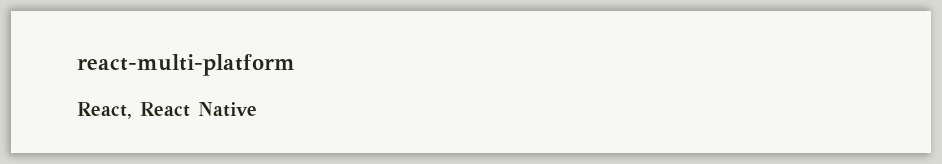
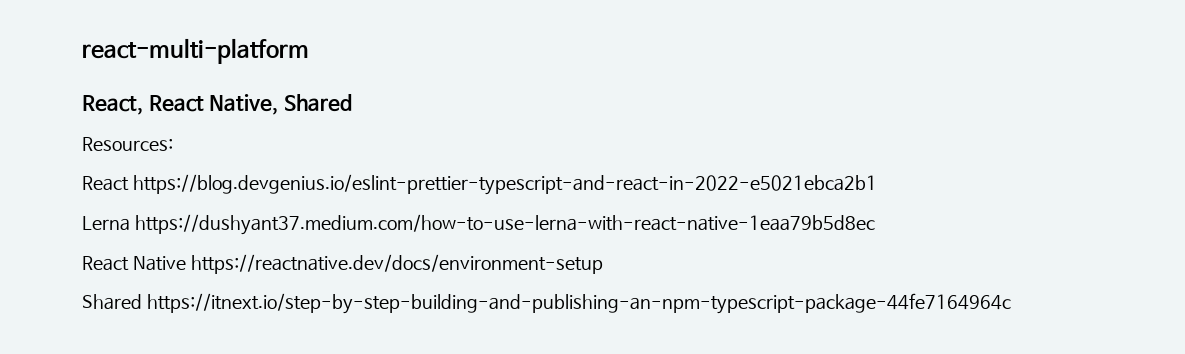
- React, React Native
+ React, React Native, Shared
+ Resources:
+ React https://blog.devgenius.io/eslint-prettier-typescript-and-react-in-2022-e5021ebca2b1
+ Lerna https://dushyant37.medium.com/how-to-use-lerna-with-react-native-1eaa79b5d8ec
+ React Native https://reactnative.dev/docs/environment-setup
+ Shared https://itnext.io/step-by-step-building-and-publishing-an-npm-typescript-package-44fe7164964c

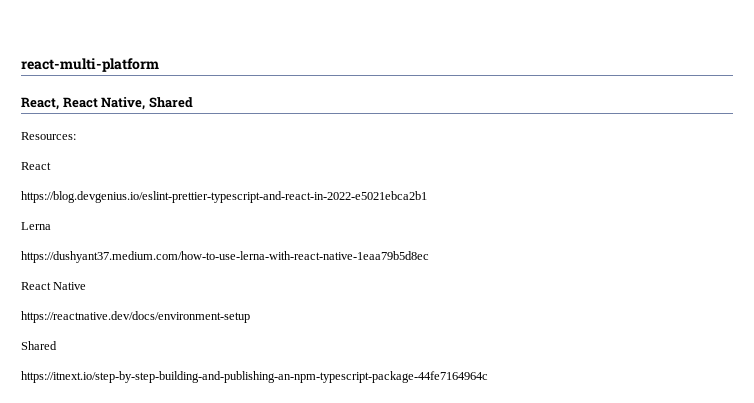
  Resources:
- React https://blog.devgenius.io/eslint-prettier-typescript-and-react-in-2022-e5021ebca2b1
+ React
+ https://blog.devgenius.io/eslint-prettier-typescript-and-react-in-2022-e5021ebca2b1
- Lerna https://dushyant37.medium.com/how-to-use-lerna-with-react-native-1eaa79b5d8ec
+ Lerna
+ https://dushyant37.medium.com/how-to-use-lerna-with-react-native-1eaa79b5d8ec
- React Native https://reactnative.dev/docs/environment-setup
- Shared https://itnext.io/step-by-step-building-and-publishing-an-npm-typescript-package-44fe7164964c
+ React Native
+ https://reactnative.dev/docs/environment-setup
+ Shared
+ https://itnext.io/step-by-step-building-and-publishing-an-npm-typescript-package-44fe7164964c

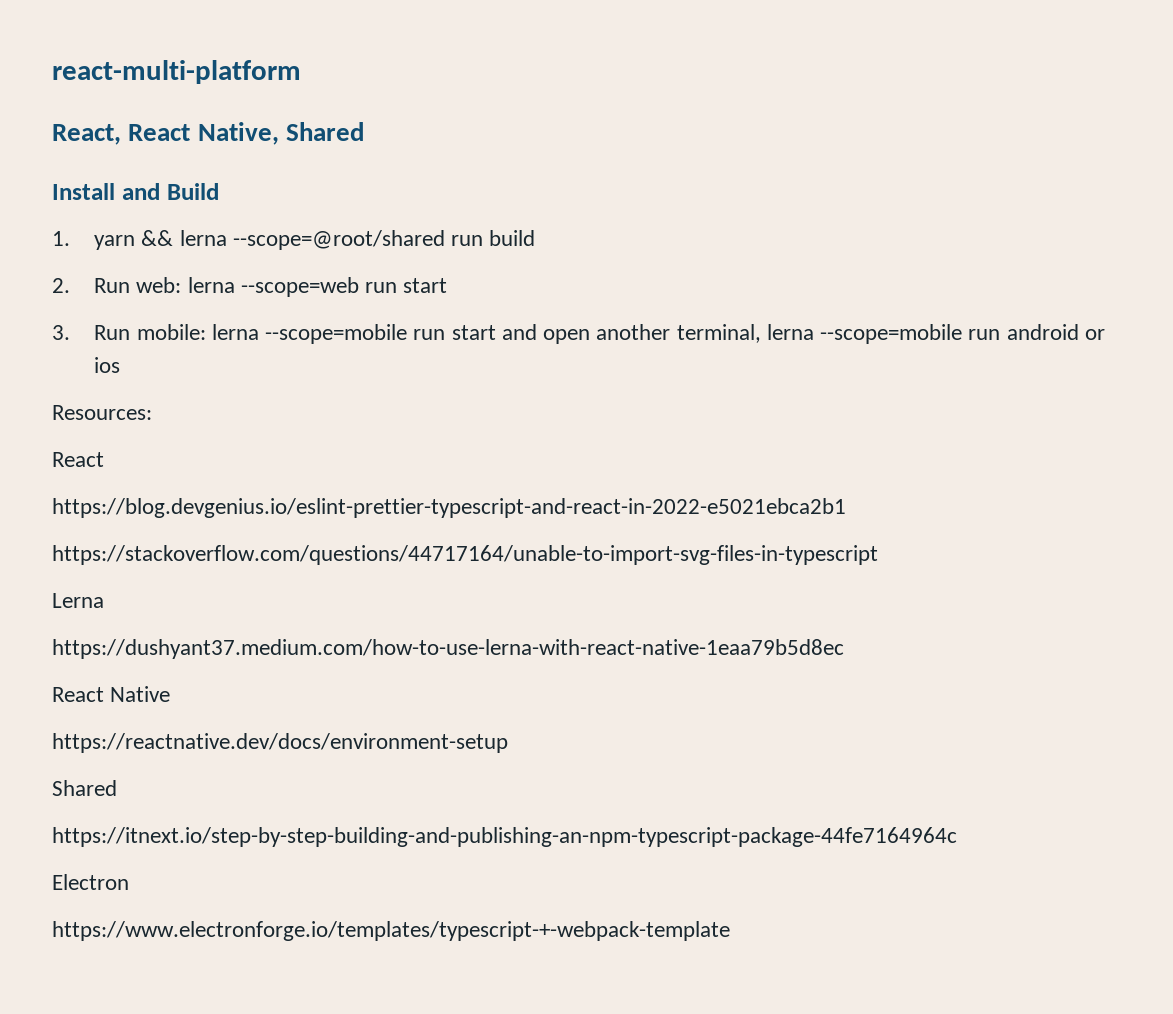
+ Install and Build
+ 1. yarn && lerna --scope=@root/shared run build
+ 2. Run web: lerna --scope=web run start
+ 3. Run mobile: lerna --scope=mobile run start and open another terminal, lerna --scope=mobile run android or ios
+ https://stackoverflow.com/questions/44717164/unable-to-import-svg-files-in-typescript
+ Electron
+ https://www.electronforge.io/templates/typescript-+-webpack-template

